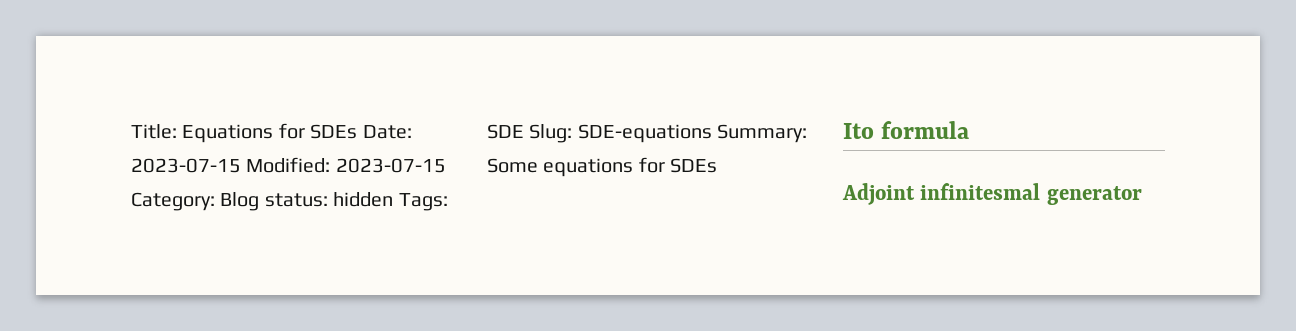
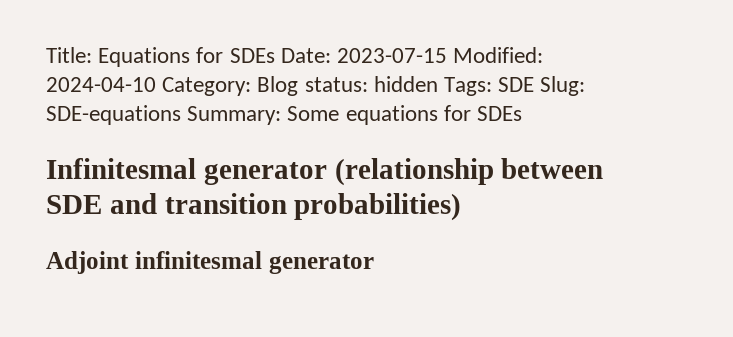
- Title: Equations for SDEs Date: 2023-07-15 Modified: 2023-07-15 Category: Blog status: hidden Tags: SDE Slug: SDE-equations Summary: Some equations for SDEs
+ Title: Equations for SDEs Date: 2023-07-15 Modified: 2024-04-10 Category: Blog status: hidden Tags: SDE Slug: SDE-equations Summary: Some equations for SDEs
- Ito formula
+ Infinitesmal generator (relationship between SDE and transition probabilities)

